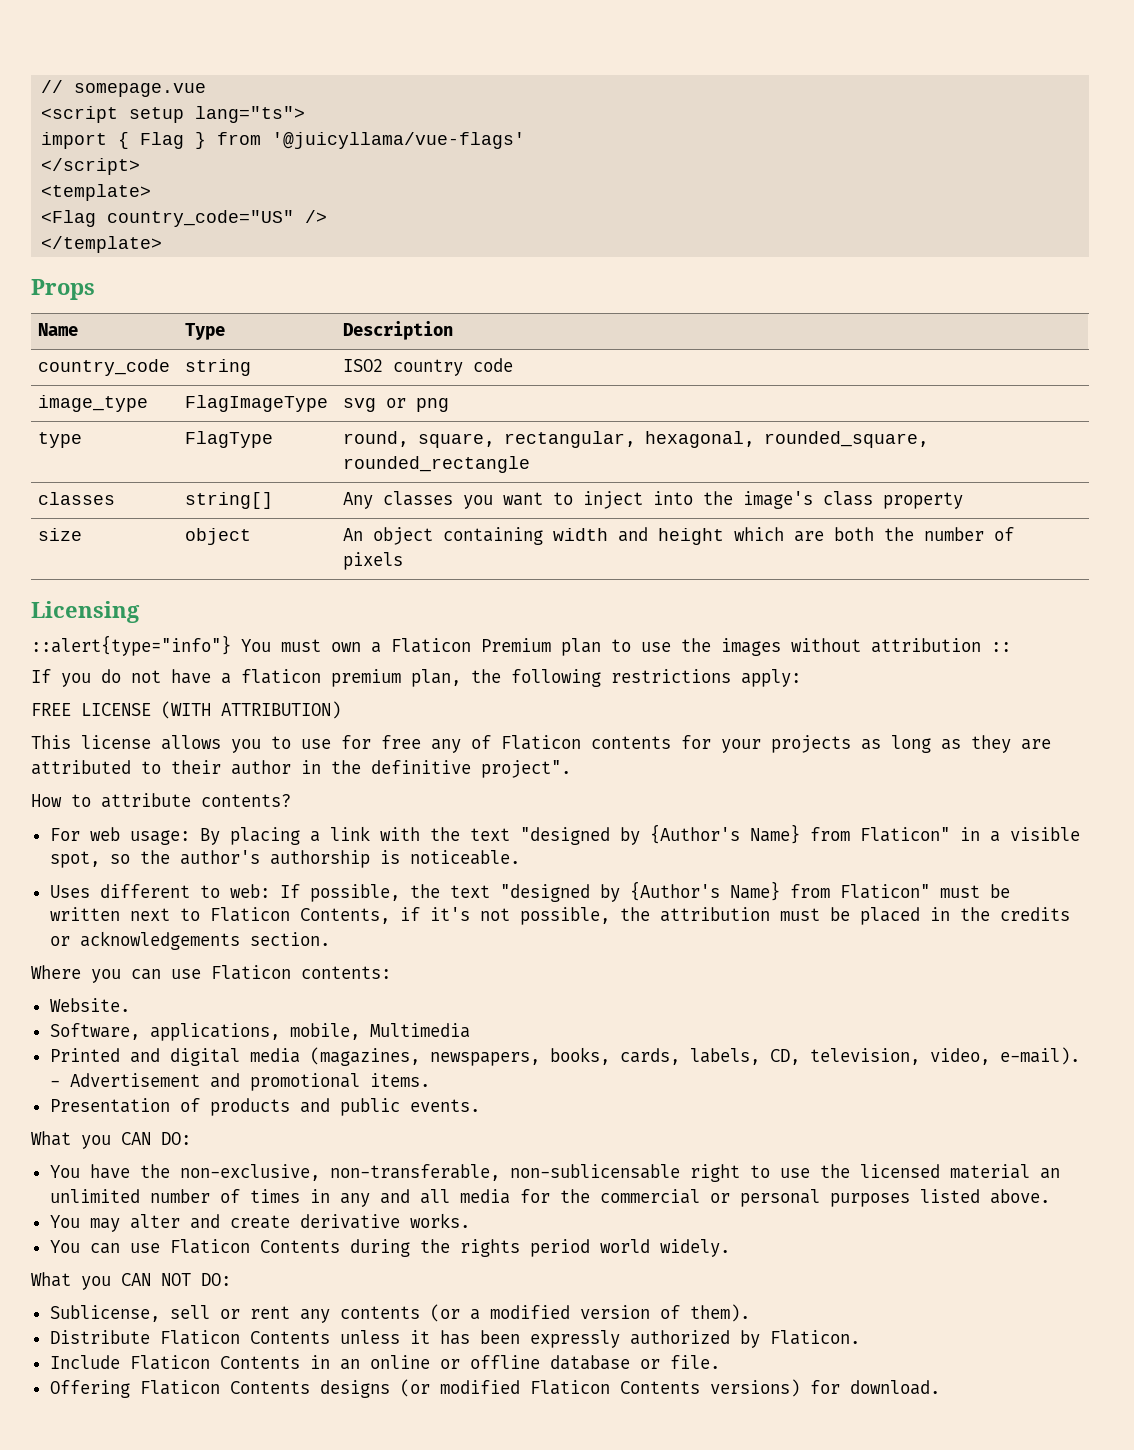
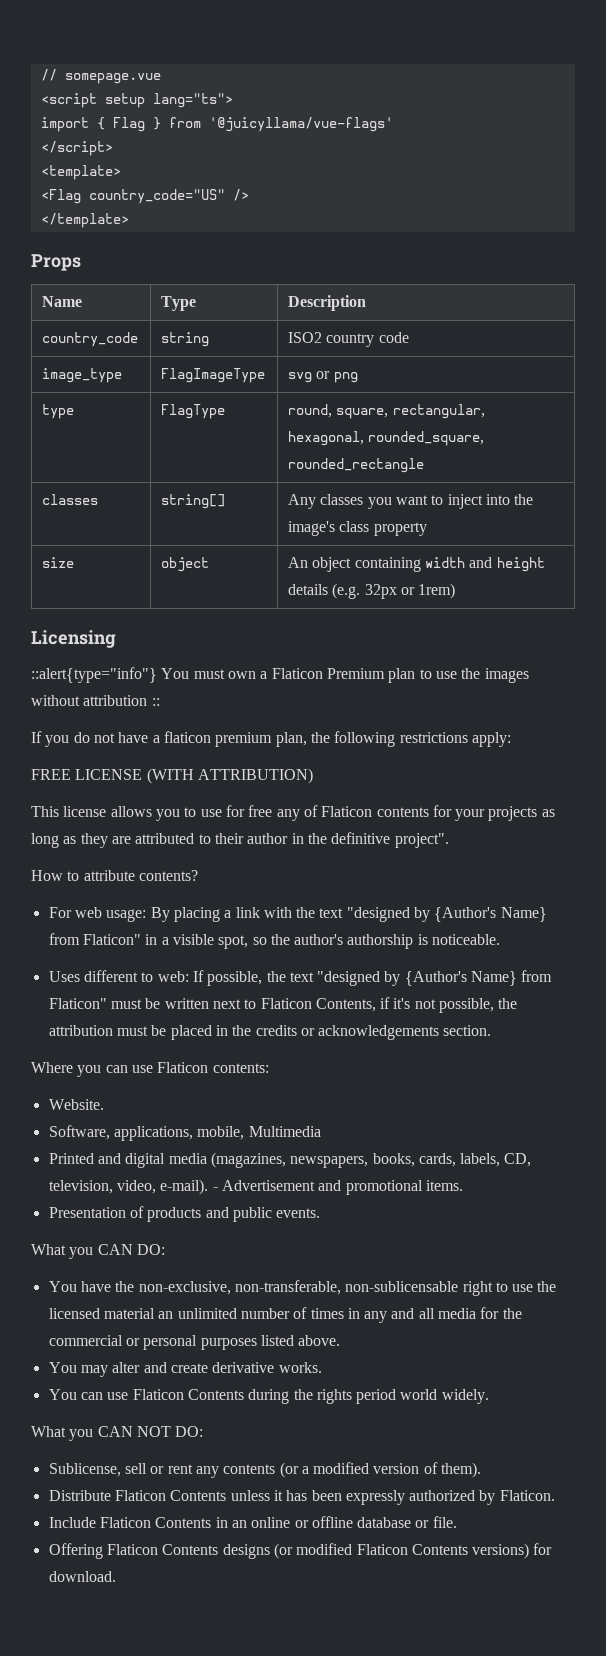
- size | object | An object containing width and height which are both the number of pixels
+ size | object | An object containing width and height details (e.g. 32px or 1rem)

